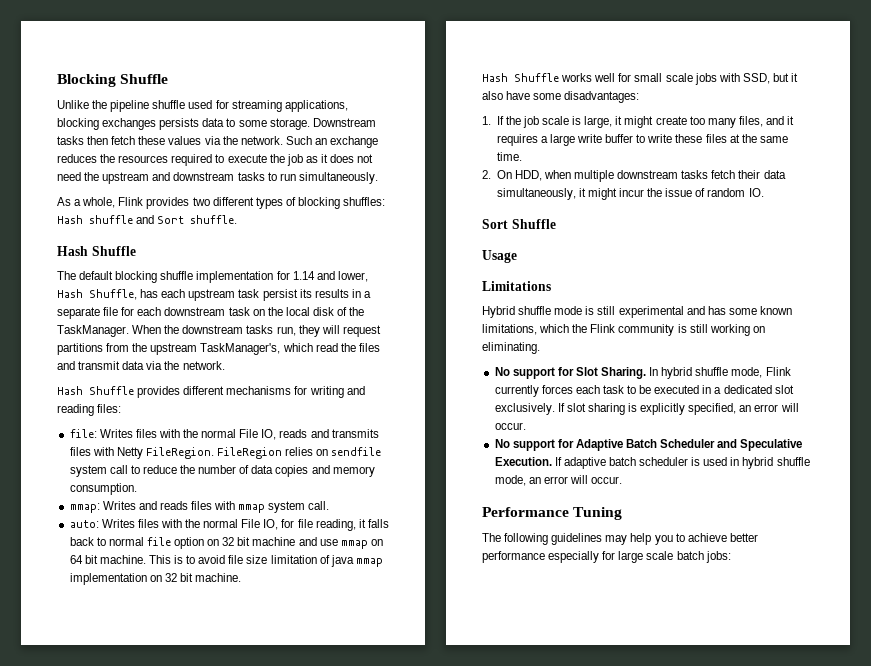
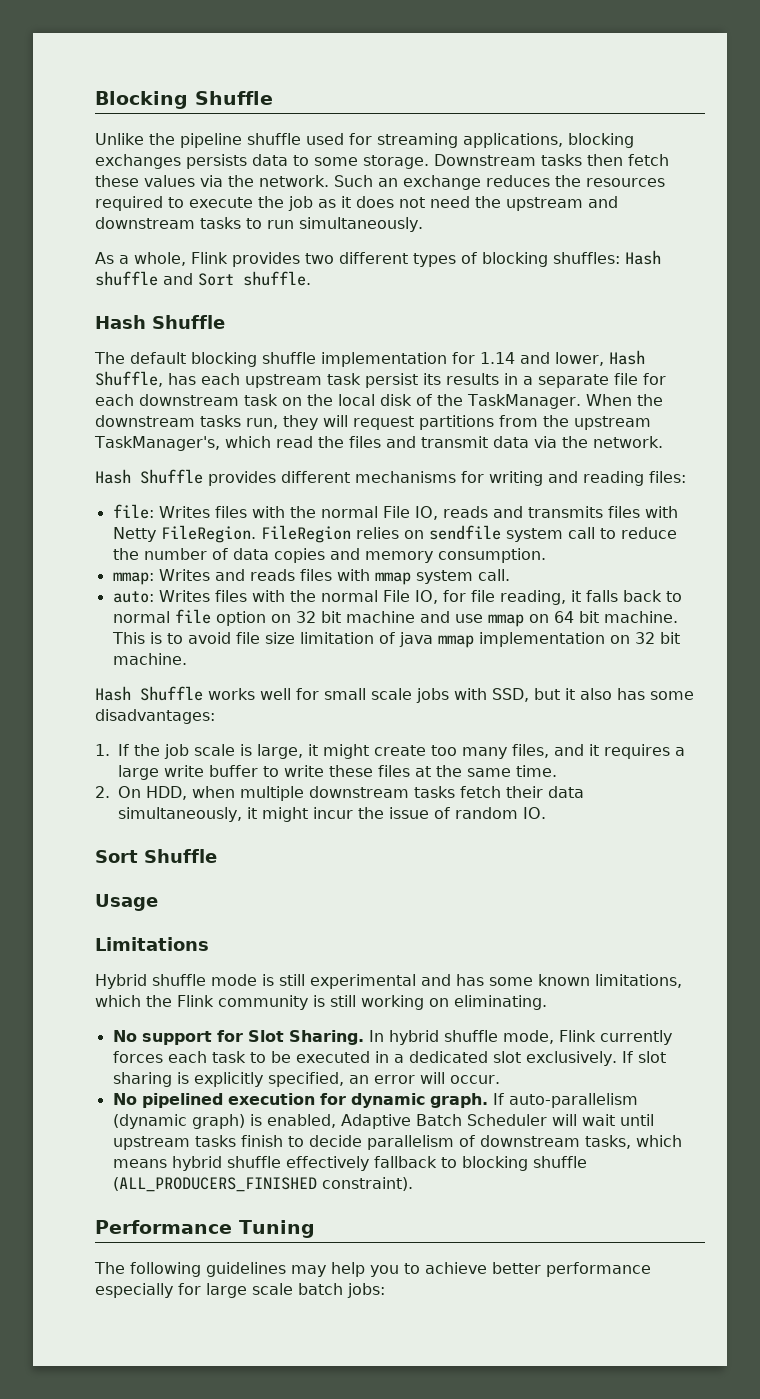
- Hash Shuffle works well for small scale jobs with SSD, but it also have some disadvantages:
+ Hash Shuffle works well for small scale jobs with SSD, but it also has some disadvantages:
- No support for Adaptive Batch Scheduler and Speculative Execution. If adaptive batch scheduler is used in hybrid shuffle mode, an error will occur.
+ No pipelined execution for dynamic graph. If auto-parallelism (dynamic graph) is enabled, Adaptive Batch Scheduler will wait until upstream tasks finish to decide parallelism of downstream tasks, which means hybrid shuffle effectively fallback to blocking shuffle (ALL_PRODUCERS_FINISHED constraint).

